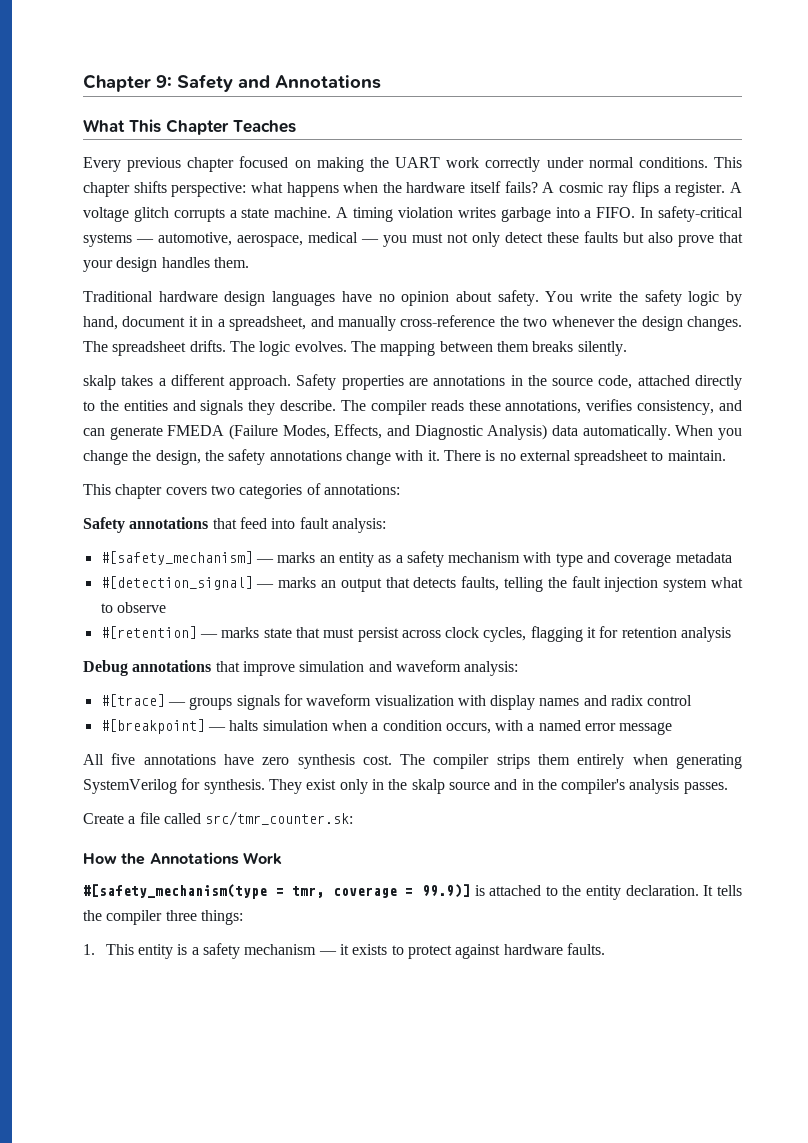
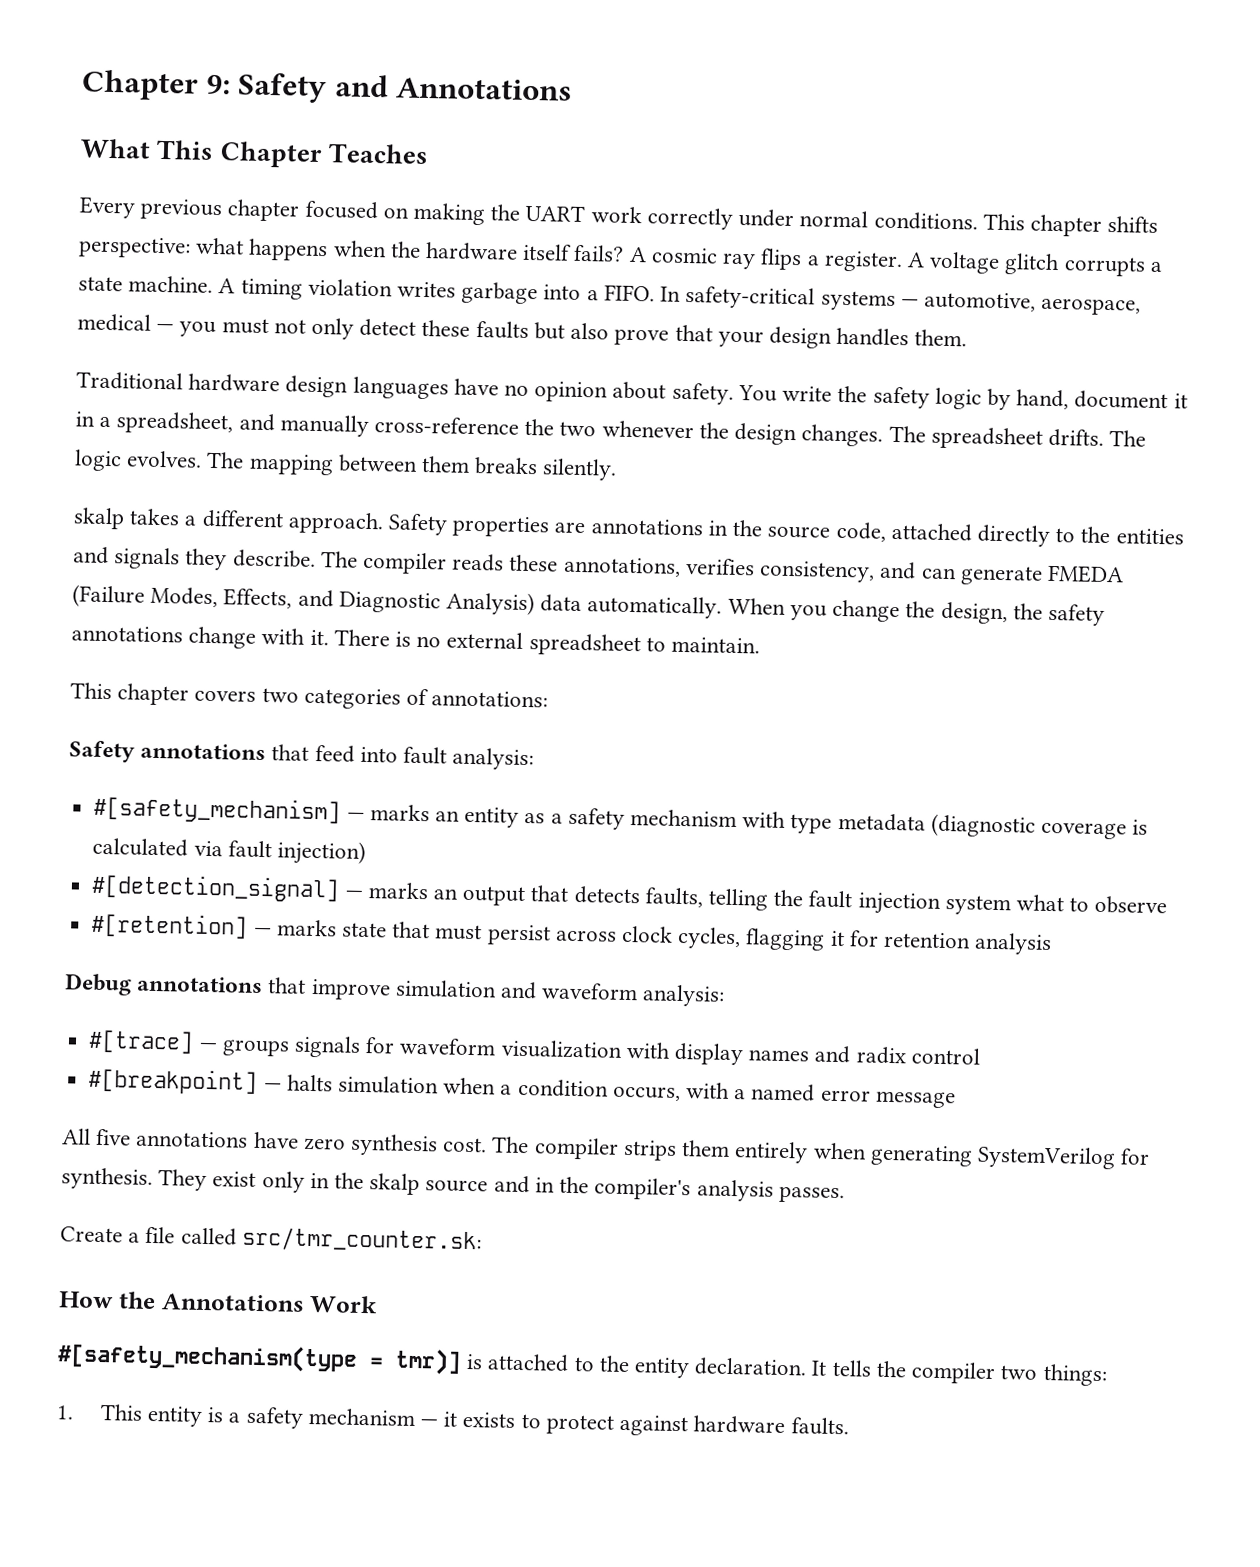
- #[safety_mechanism] — marks an entity as a safety mechanism with type and coverage metadata
+ #[safety_mechanism] — marks an entity as a safety mechanism with type metadata (diagnostic coverage is calculated via fault injection)
- #[safety_mechanism(type = tmr, coverage = 99.9)] is attached to the entity declaration.
+ #[safety_mechanism(type = tmr)] is attached to the entity declaration.
- It tells the compiler three things:
+ It tells the compiler two things:

